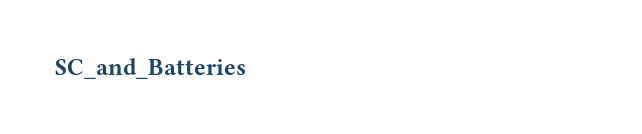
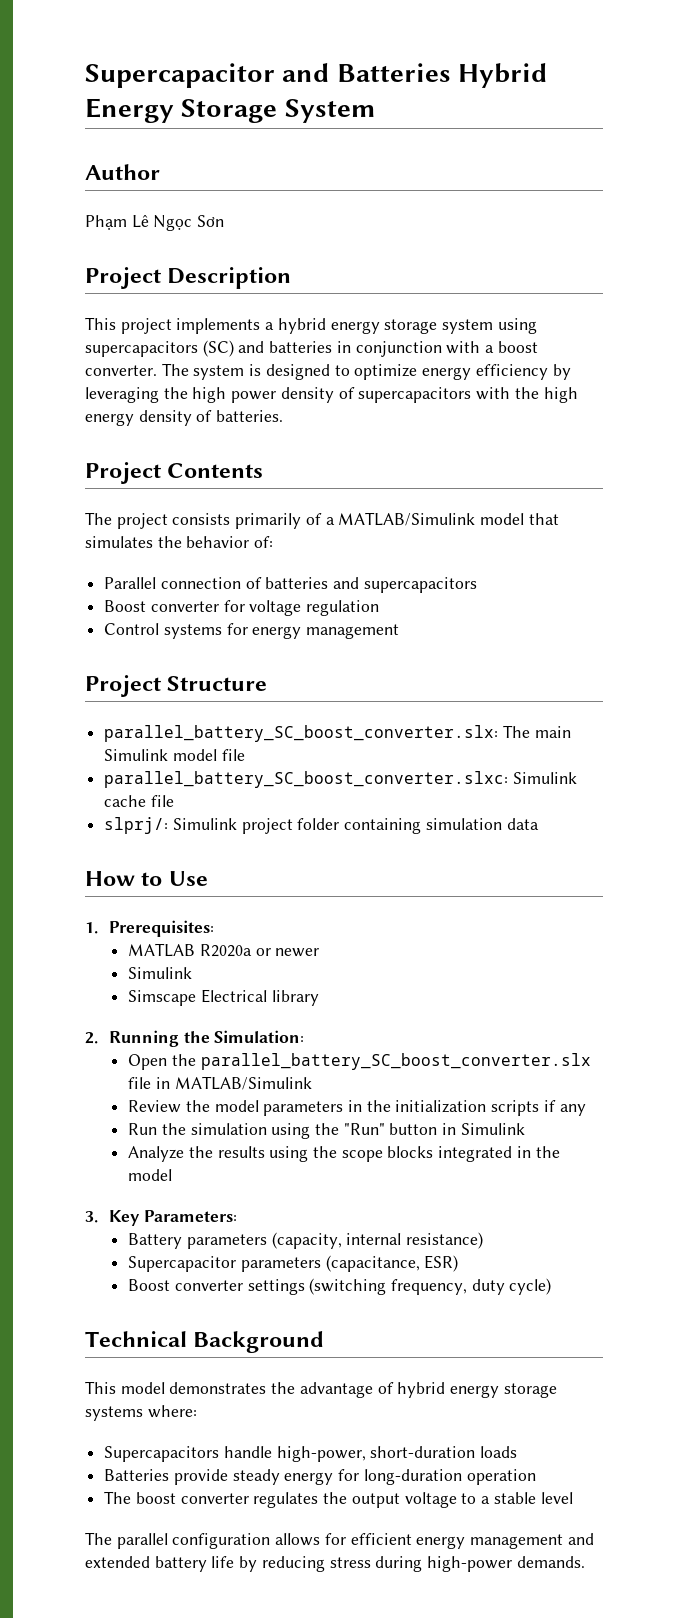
- SC_and_Batteries
+ Supercapacitor and Batteries Hybrid Energy Storage System
+ Author
+ Phạm Lê Ngọc Sơn
+ Project Description
+ This project implements a hybrid energy storage system using supercapacitors (SC) and batteries in conjunction with a boost converter. The system is designed to optimize energy efficiency by leveraging the high power density of supercapacitors with the high energy density of batteries.
+ Project Contents
+ The project consists primarily of a MATLAB/Simulink model that simulates the behavior of:
+ Parallel connection of batteries and supercapacitors
+ Boost converter for voltage regulation
+ Control systems for energy management
+ Project Structure
+ parallel_battery_SC_boost_converter.slx: The main Simulink model file
+ parallel_battery_SC_boost_converter.slxc: Simulink cache file
+ slprj/: Simulink project folder containing simulation data
+ How to Use
+ 1. Prerequisites:
+ MATLAB R2020a or newer
+ Simulink
+ Simscape Electrical library
+ 2. Running the Simulation:
+ Open the parallel_battery_SC_boost_converter.slx file in MATLAB/Simulink
+ Review the model parameters in the initialization scripts if any
+ Run the simulation using the "Run" button in Simulink
+ Analyze the results using the scope blocks integrated in the model
+ 3. Key Parameters:
+ Battery parameters (capacity, internal resistance)
+ Supercapacitor parameters (capacitance, ESR)
+ Boost converter settings (switching frequency, duty cycle)
+ Technical Background
+ This model demonstrates the advantage of hybrid energy storage systems where:
+ Supercapacitors handle high-power, short-duration loads
+ Batteries provide steady energy for long-duration operation
+ The boost converter regulates the output voltage to a stable level
+ The parallel configuration allows for efficient energy management and extended battery life by reducing stress during high-power demands.

